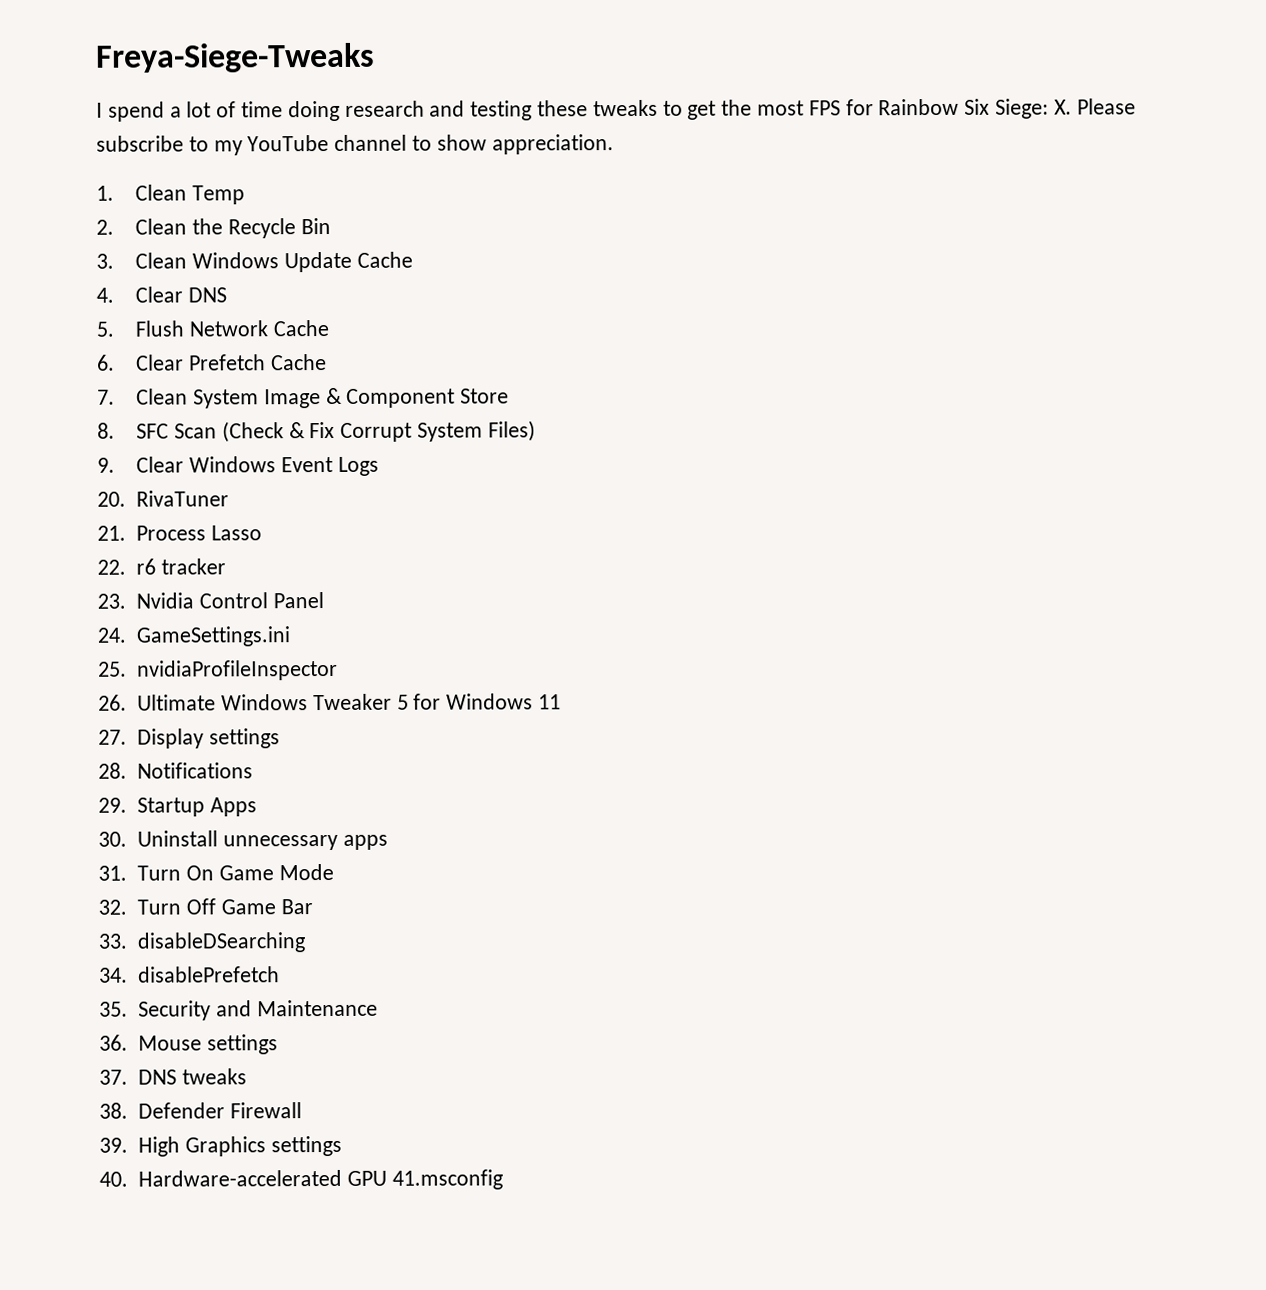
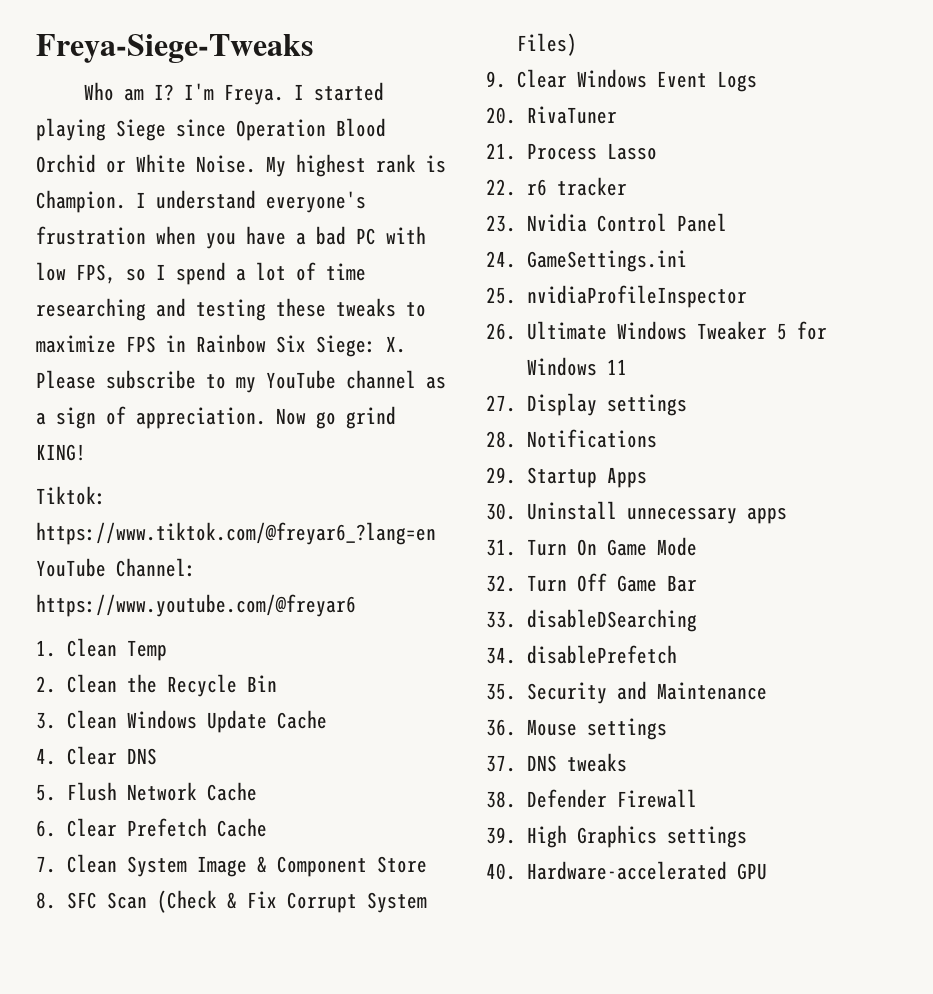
- I spend a lot of time doing research and testing these tweaks to get the most FPS for Rainbow Six Siege: X. Please subscribe to my YouTube channel to show appreciation.
+ Who am I? I'm Freya. I started playing Siege since Operation Blood Orchid or White Noise. My highest rank is Champion. I understand everyone's frustration when you have a bad PC with low FPS, so I spend a lot of time researching and testing these tweaks to maximize FPS in Rainbow Six Siege: X. Please subscribe to my YouTube channel as a sign of appreciation. Now go grind KING!
+ Tiktok: https://www.tiktok.com/@freyar6_?lang=en YouTube Channel: https://www.youtube.com/@freyar6
- 40. Hardware-accelerated GPU 41.msconfig
+ 40. Hardware-accelerated GPU

